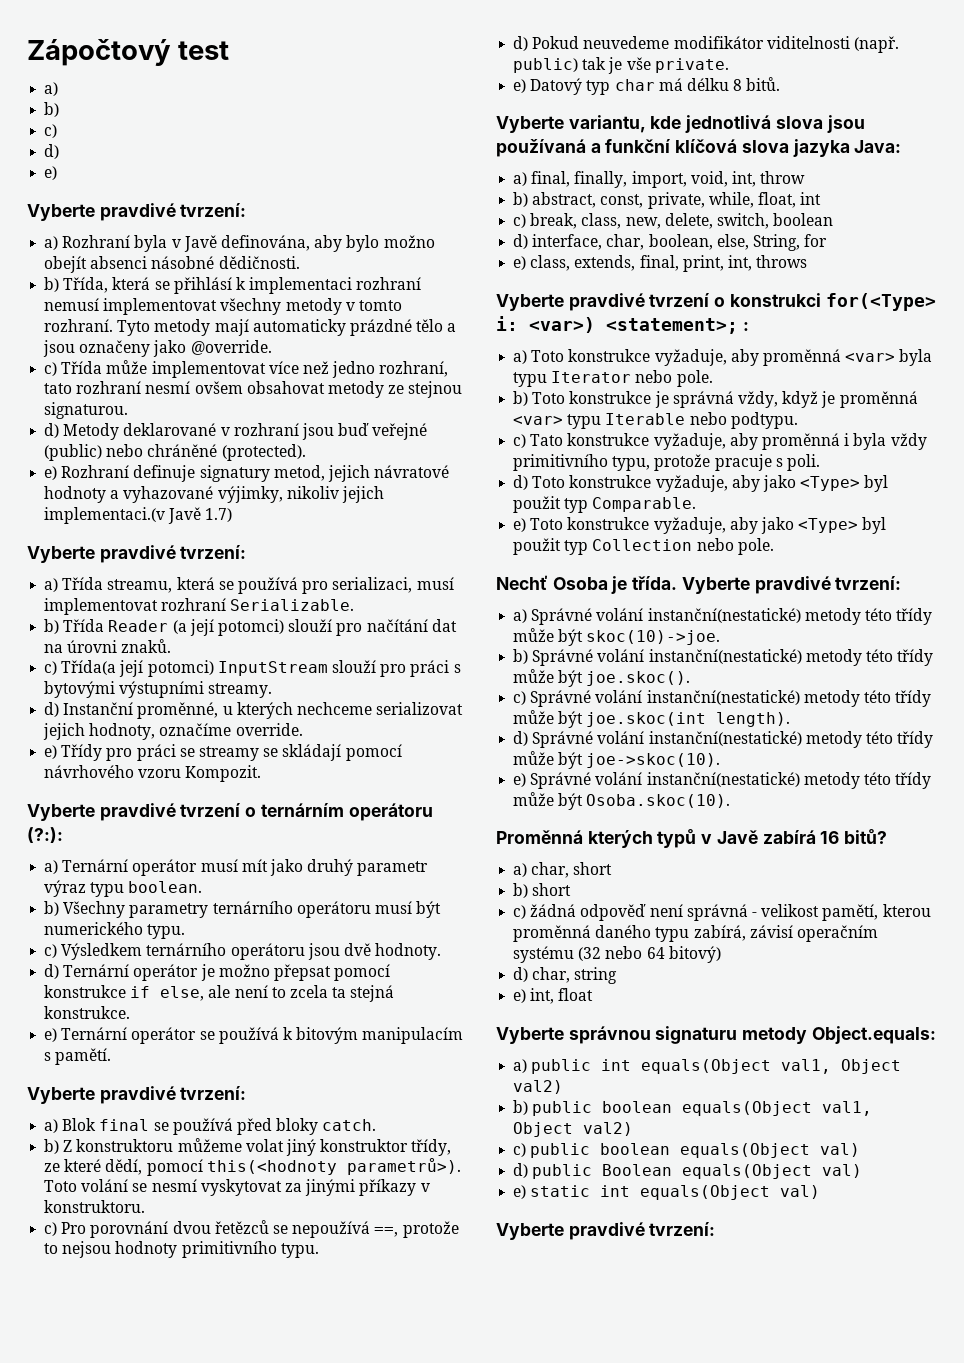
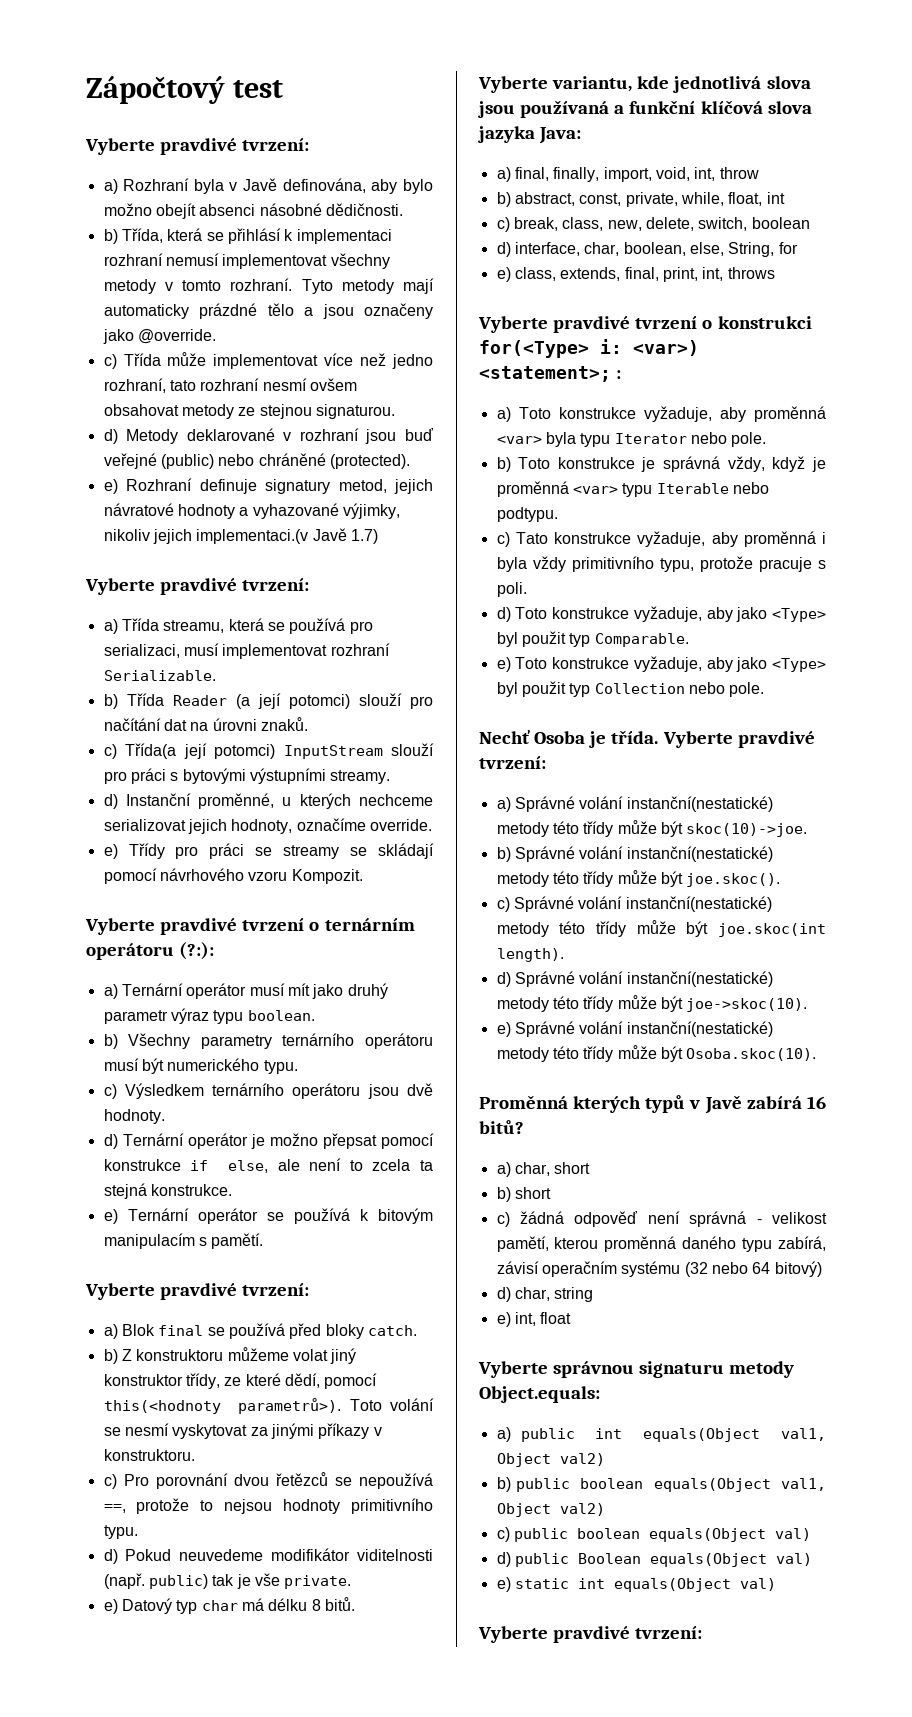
  Zápočtový test
- a)
- b)
- c)
- d)
- e)

